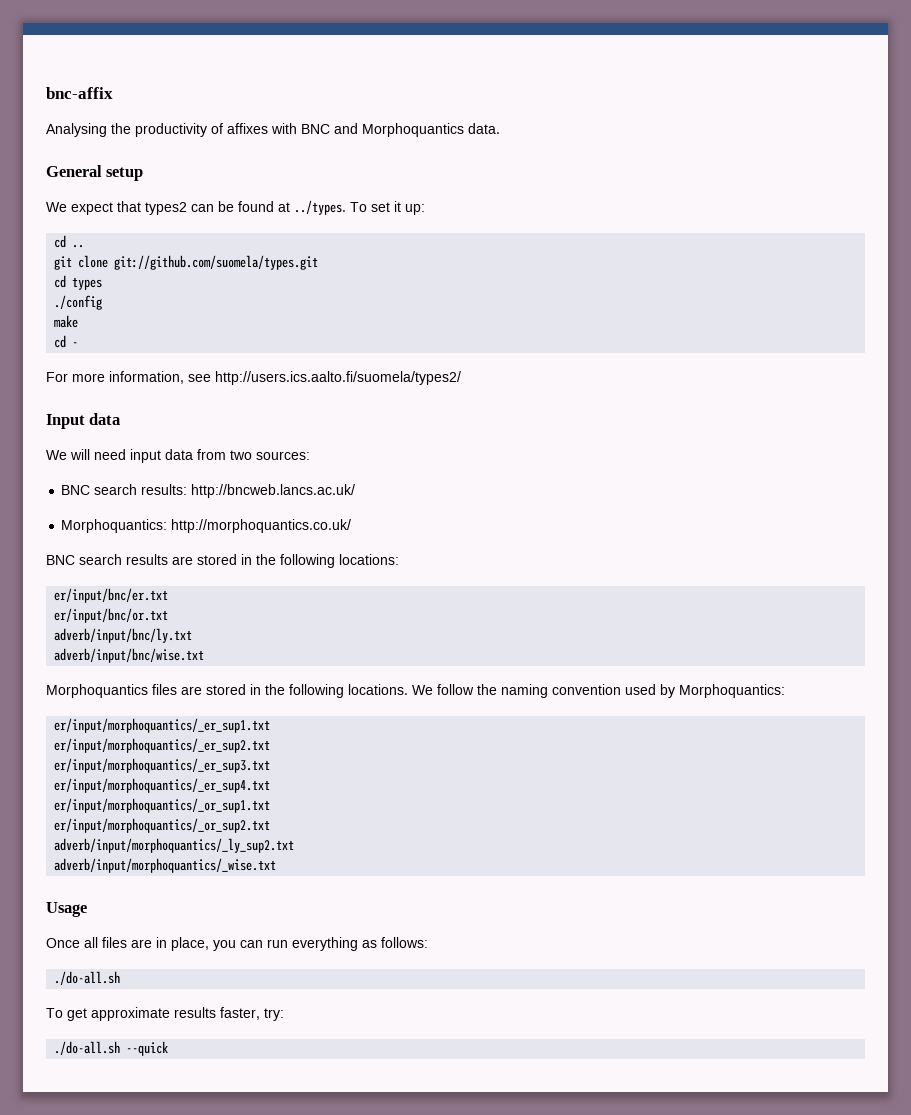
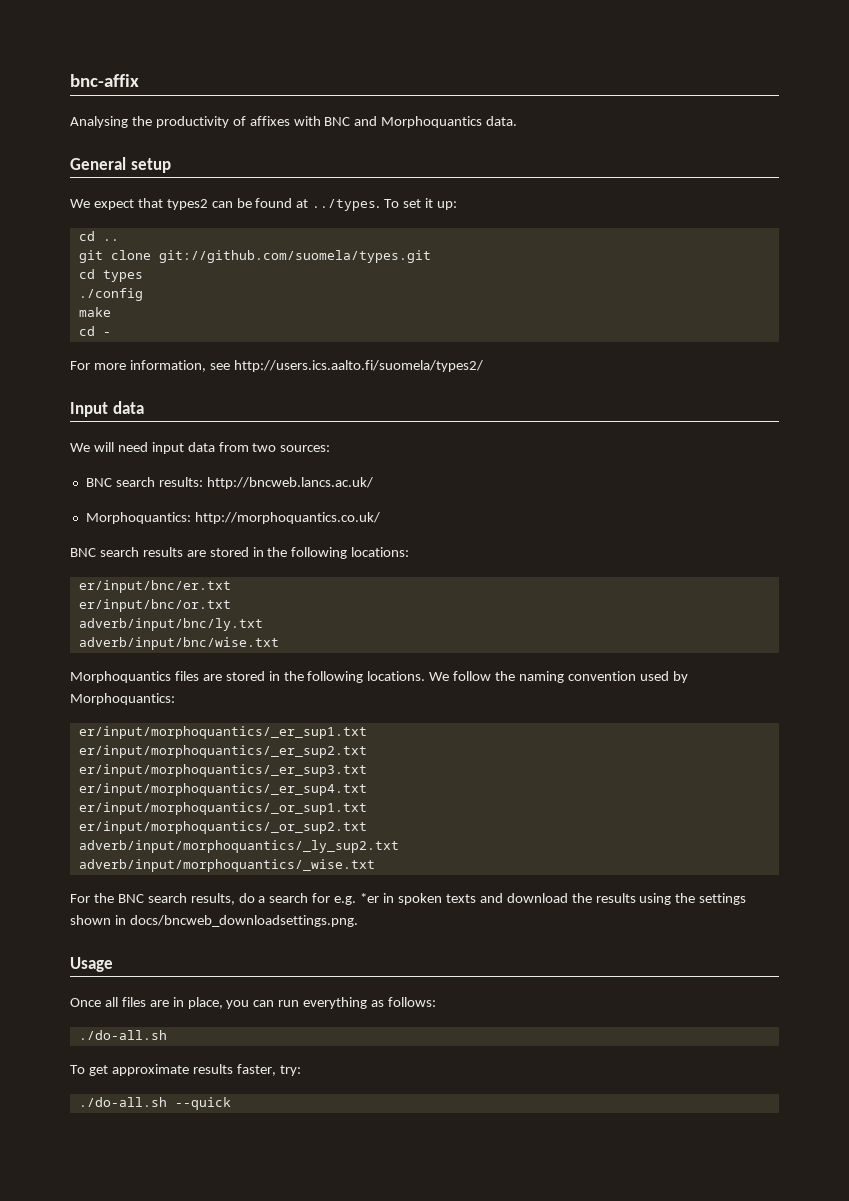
+ For the BNC search results, do a search for e.g. *er in spoken texts and download the results using the settings shown in docs/bncweb_downloadsettings.png.

